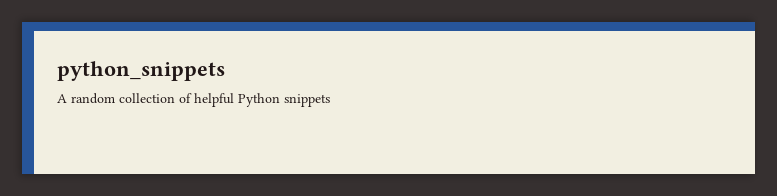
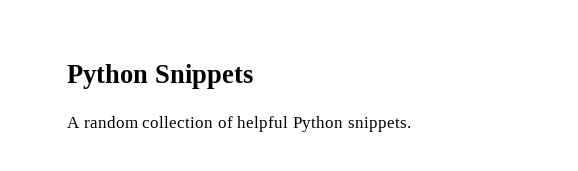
- python_snippets
+ Python Snippets
- A random collection of helpful Python snippets
+ A random collection of helpful Python snippets.

